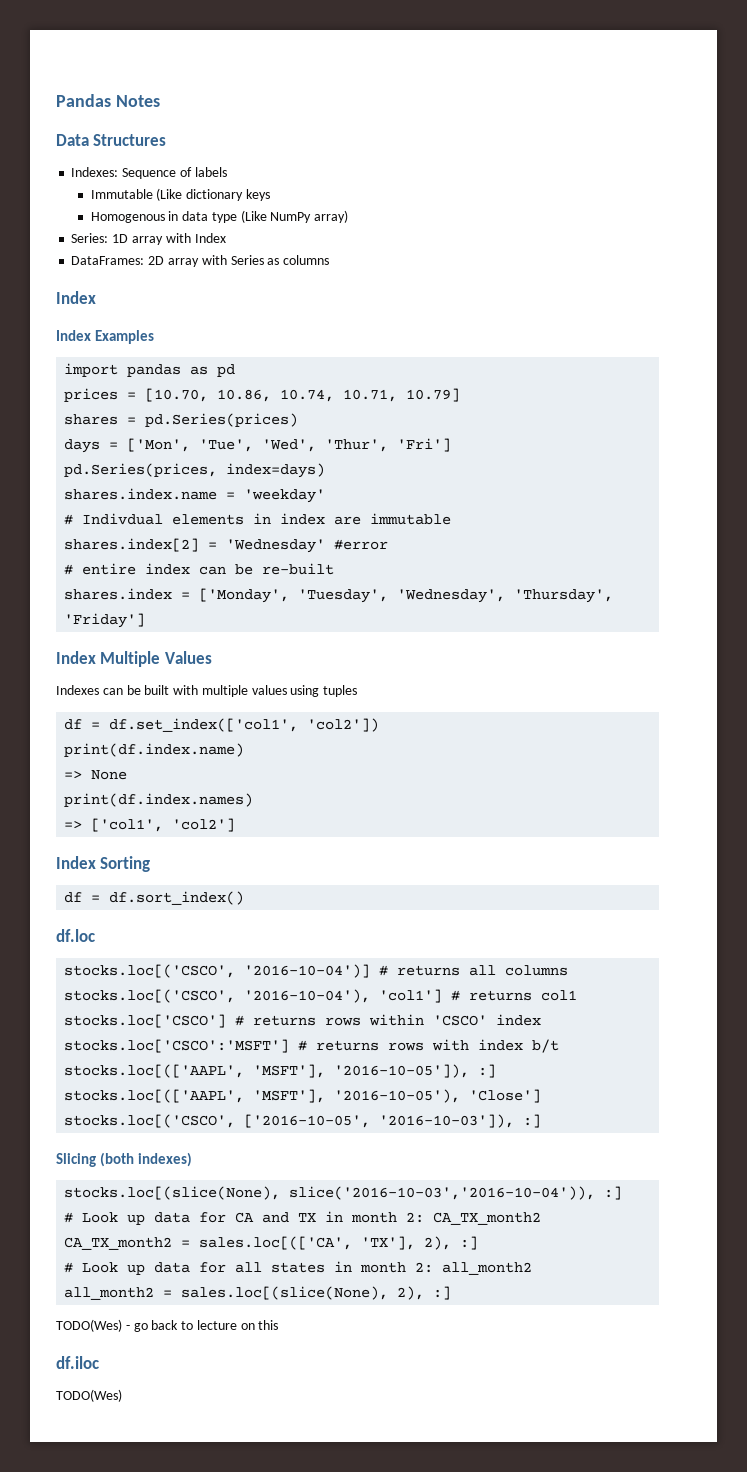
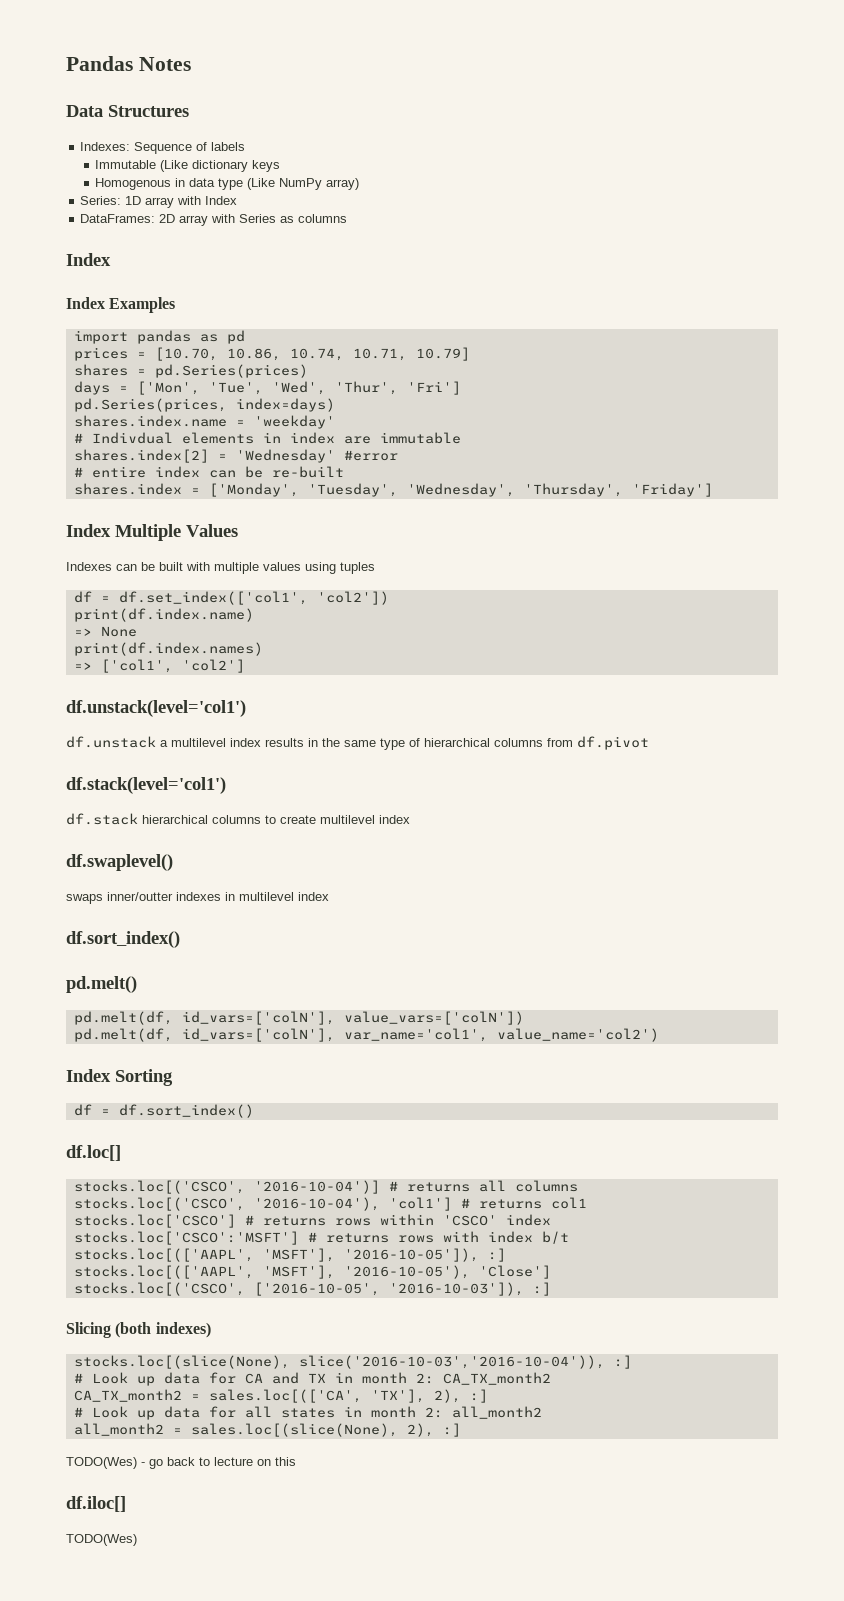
+ df.unstack(level='col1')
+ df.unstack a multilevel index results in the same type of hierarchical columns from df.pivot
+ df.stack(level='col1')
+ df.stack hierarchical columns to create multilevel index
+ df.swaplevel()
+ swaps inner/outter indexes in multilevel index
+ df.sort_index()
+ pd.melt()
+ pd.melt(df, id_vars=['colN'], value_vars=['colN'])
+ pd.melt(df, id_vars=['colN'], var_name='col1', value_name='col2')
- df.loc
+ df.loc[]
- df.iloc
+ df.iloc[]

